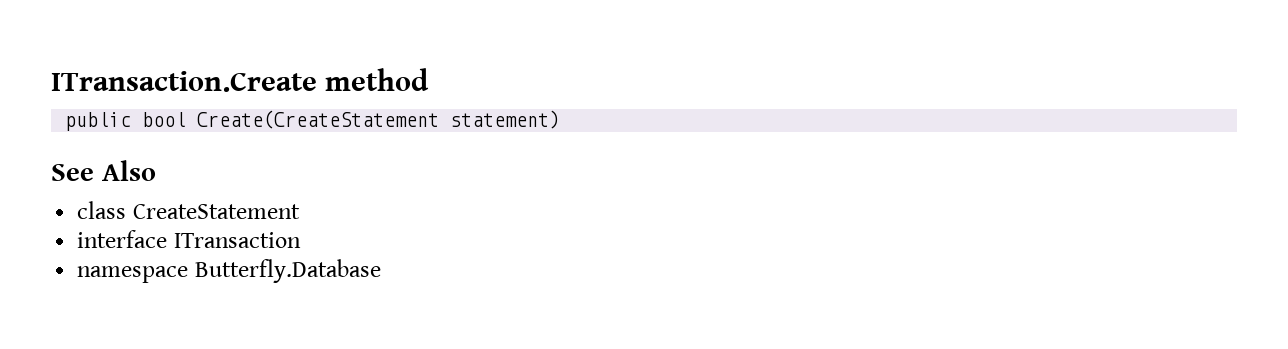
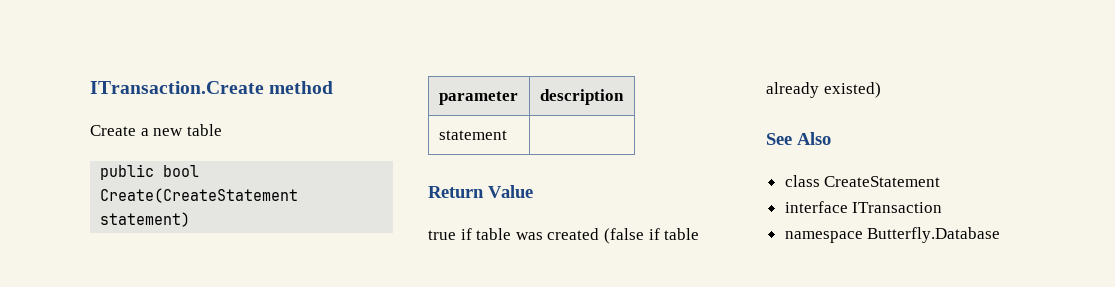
+ Create a new table
+ parameter | description
+ statement |
+ Return Value
+ true if table was created (false if table already existed)

